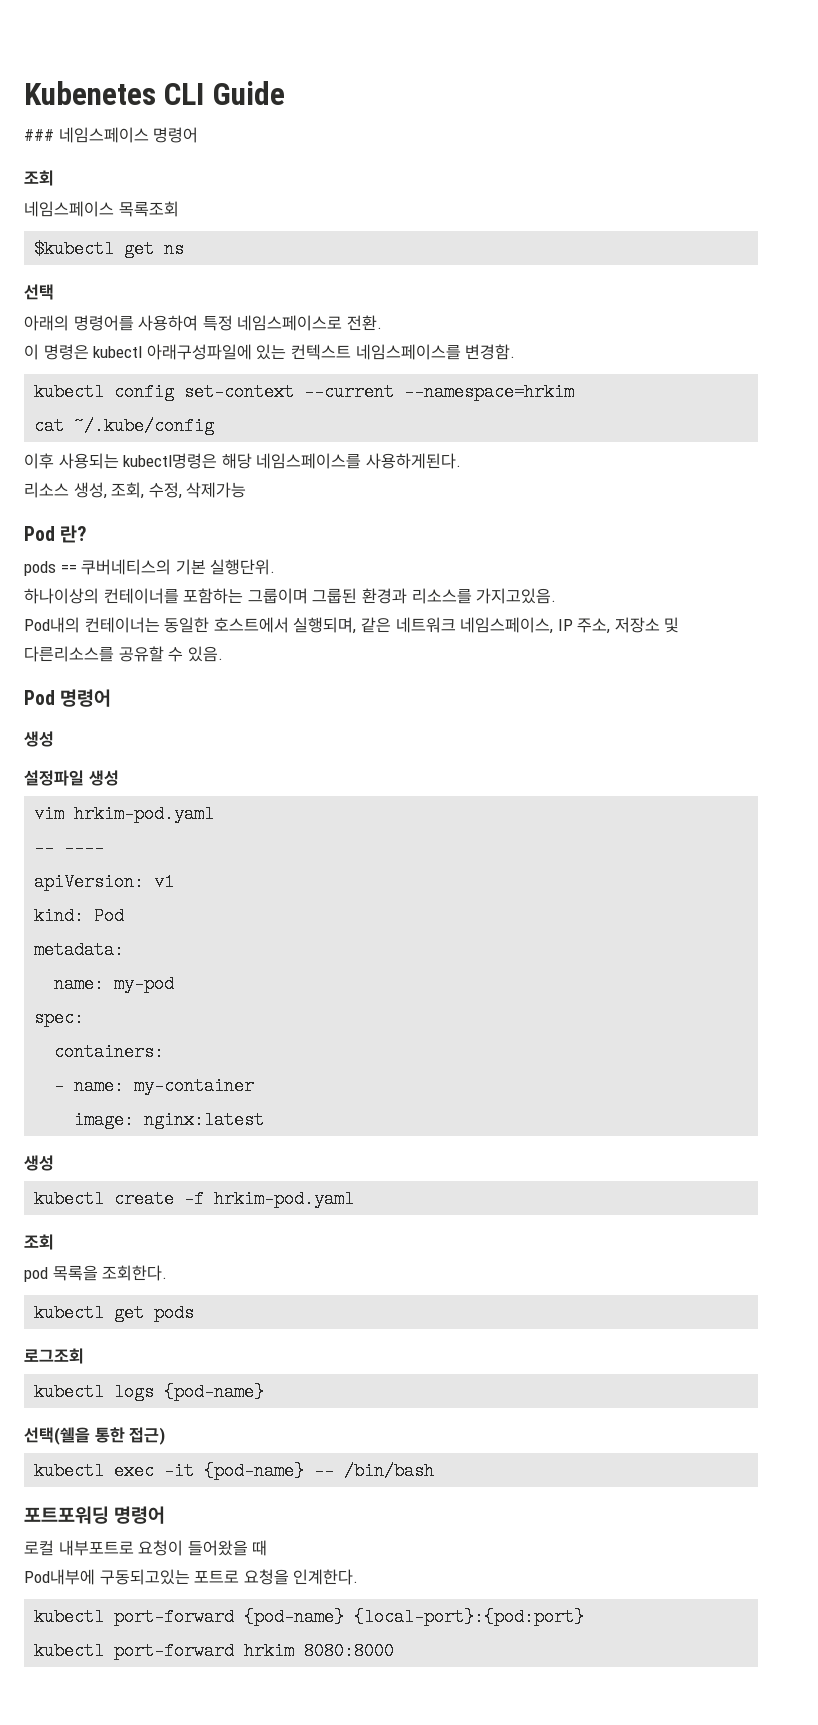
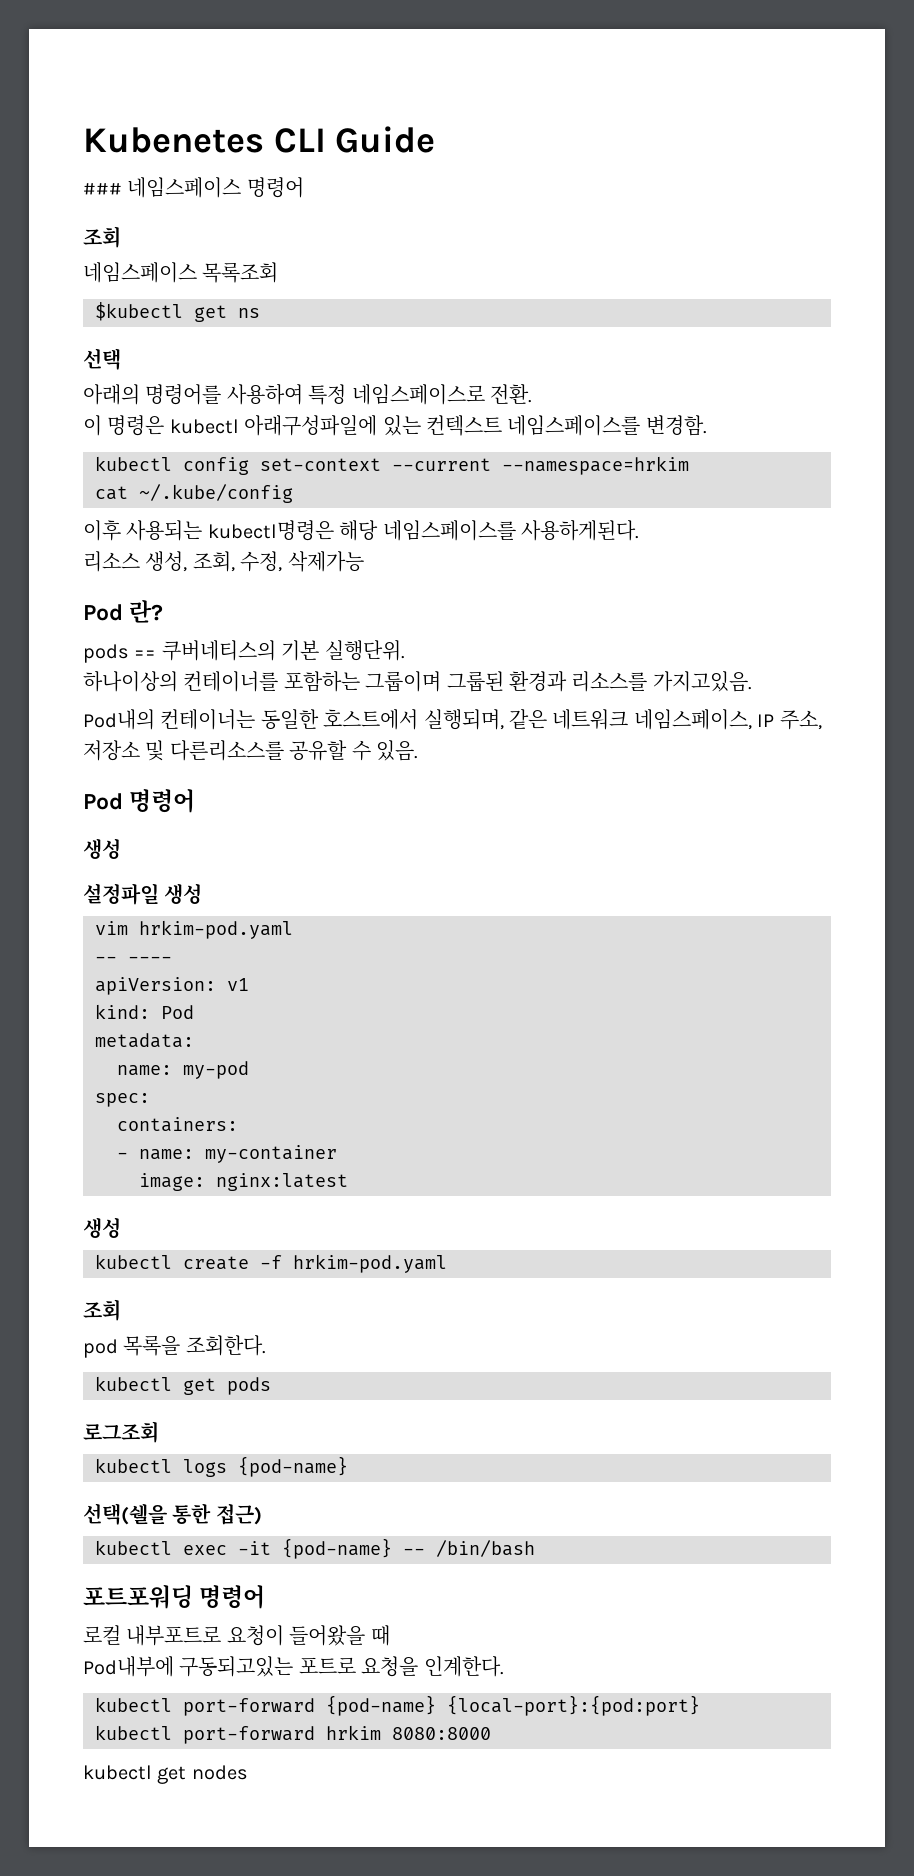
+ kubectl get nodes

